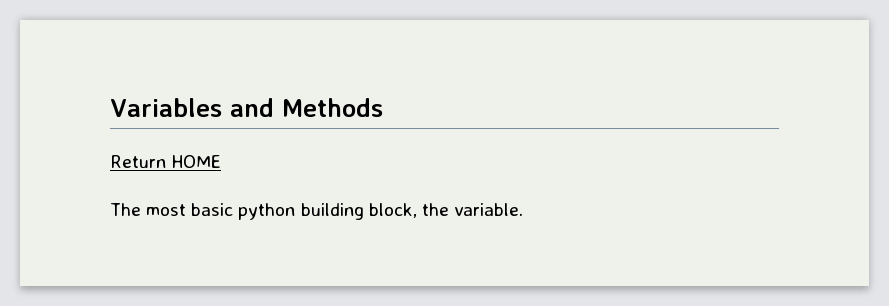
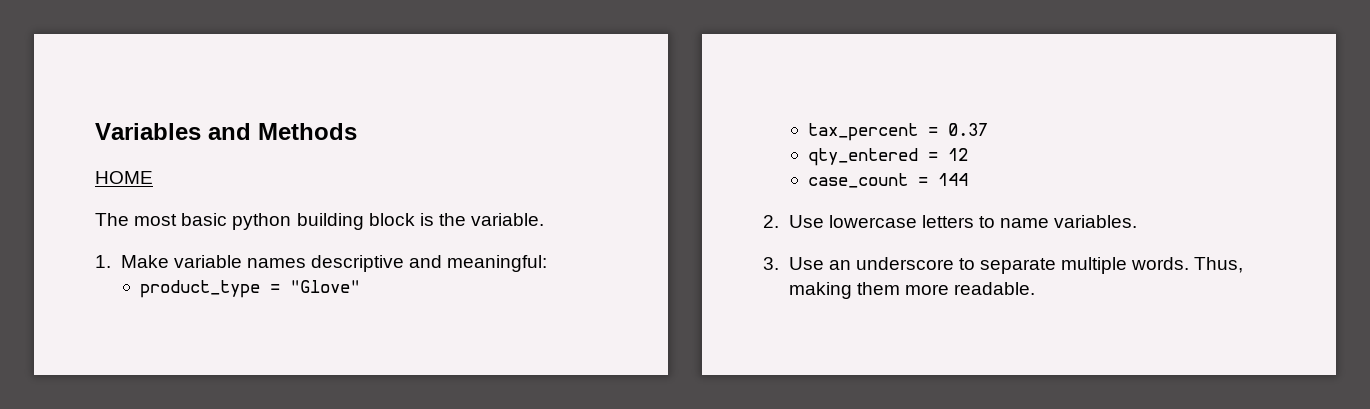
- Return HOME
+ HOME
- The most basic python building block, the variable.
+ The most basic python building block is the variable.
+ 1. Make variable names descriptive and meaningful:
+ product_type = "Glove"
+ tax_percent = 0.37
+ qty_entered = 12
+ case_count = 144
+ 2. Use lowercase letters to name variables.
+ 3. Use an underscore to separate multiple words. Thus, making them more readable.

